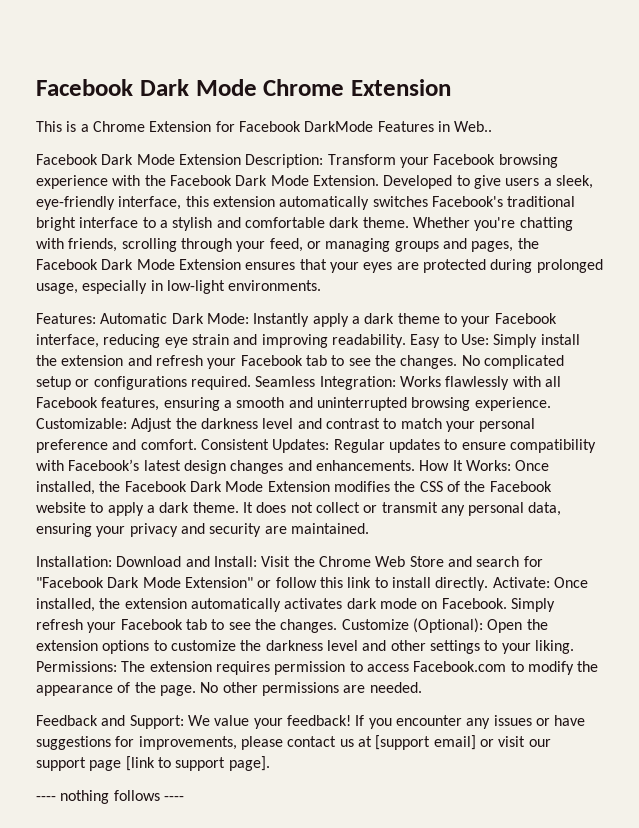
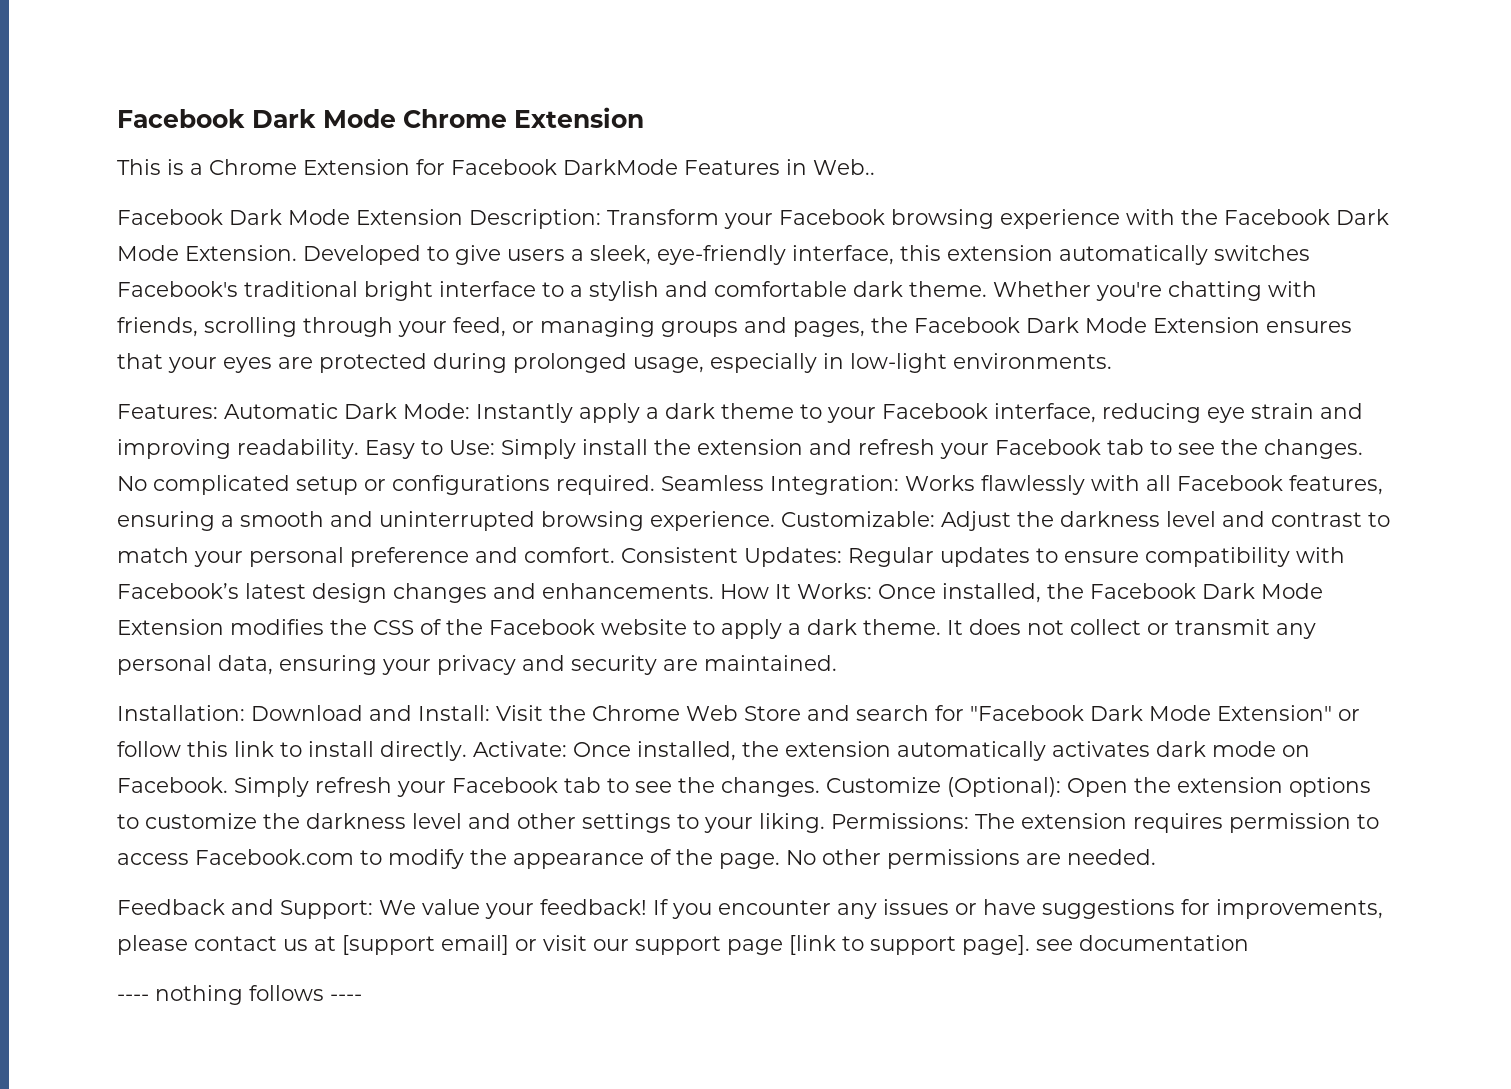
- If you encounter any issues or have suggestions for improvements, please contact us at [support email] or visit our support page [link to support page].
+ If you encounter any issues or have suggestions for improvements, please contact us at [support email] or visit our support page [link to support page]. see documentation

